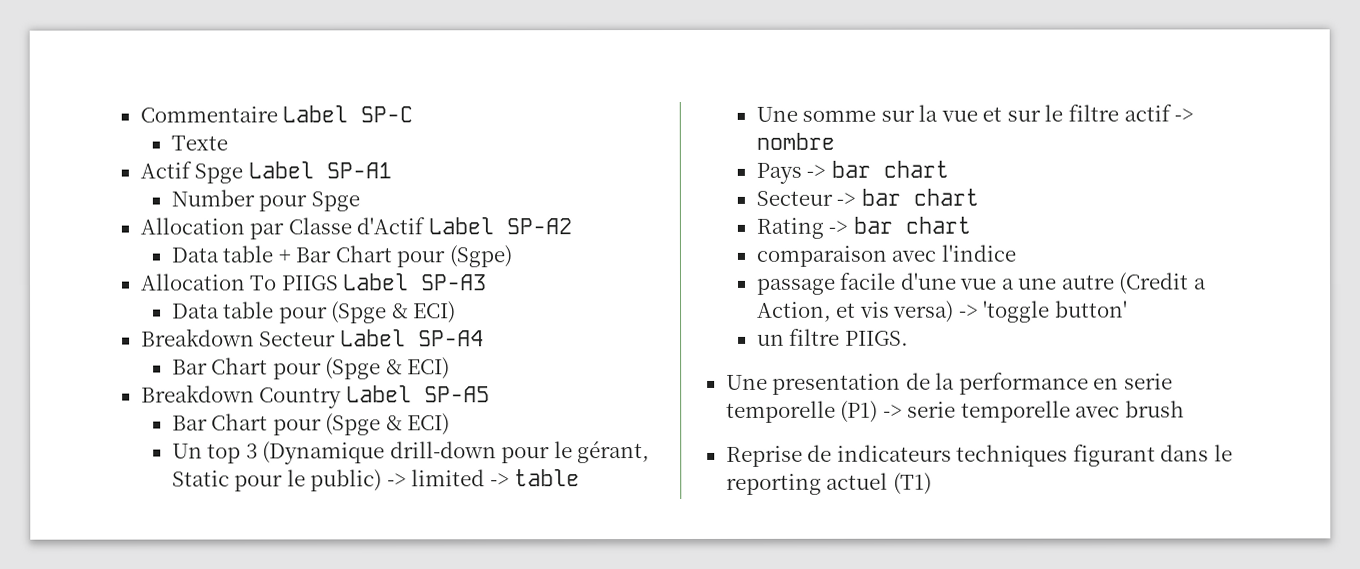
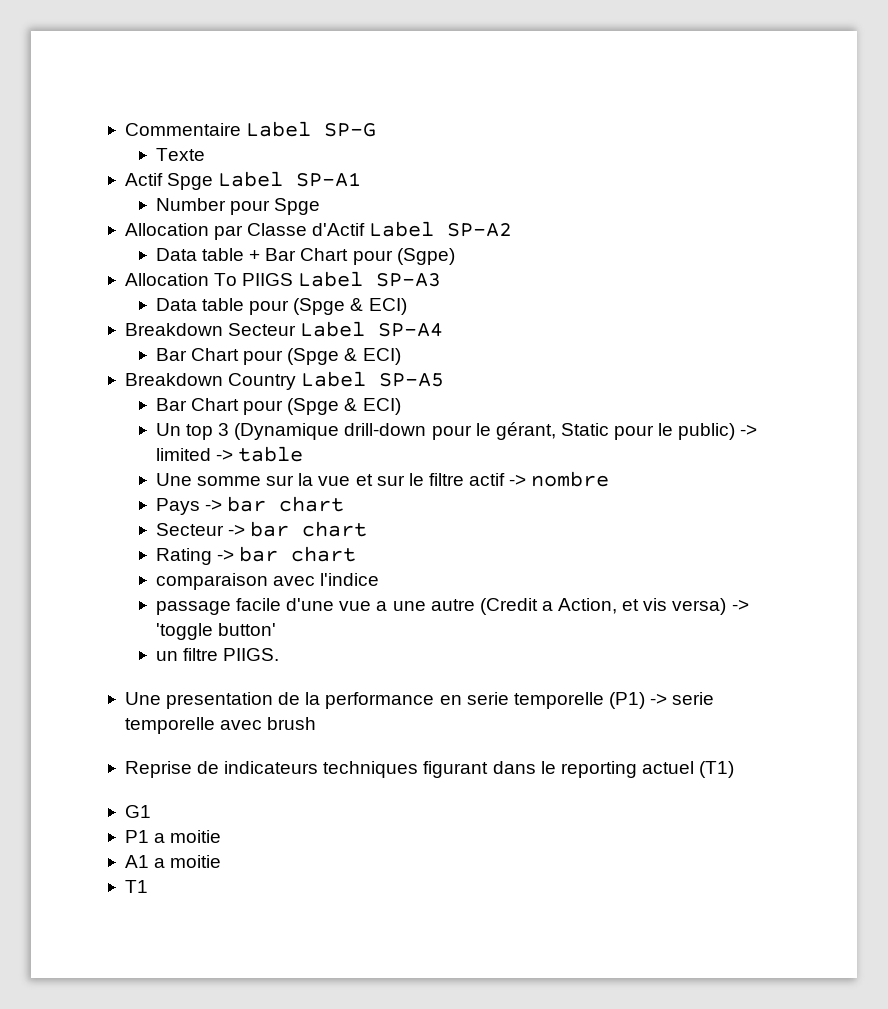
- Commentaire Label SP-C
+ Commentaire Label SP-G
+ G1
+ P1 a moitie
+ A1 a moitie
+ T1

